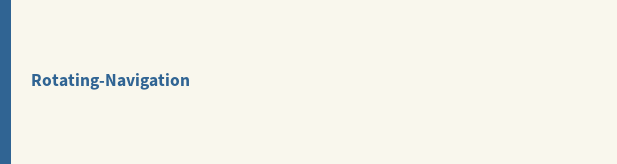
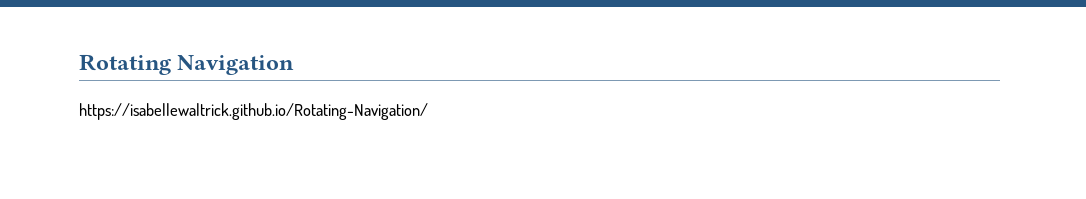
- Rotating-Navigation
+ Rotating Navigation
+ https://isabellewaltrick.github.io/Rotating-Navigation/

